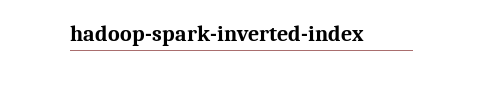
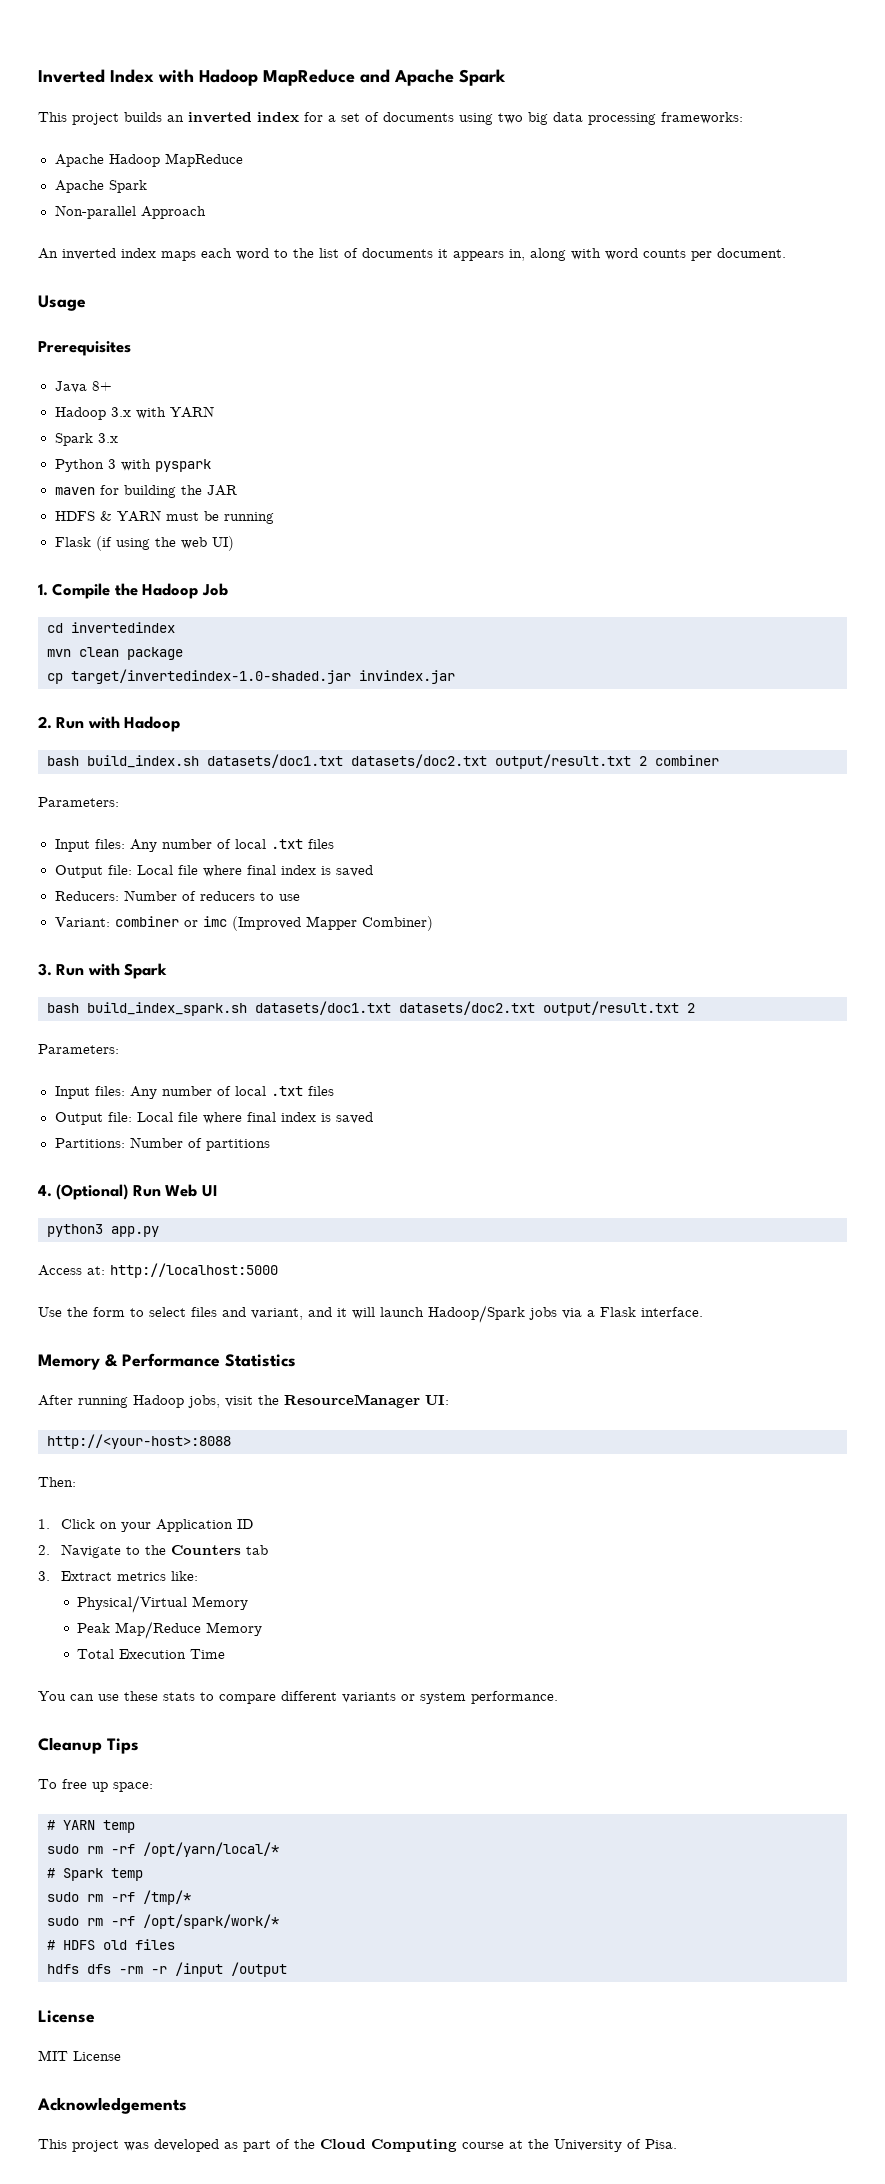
- hadoop-spark-inverted-index
+ Inverted Index with Hadoop MapReduce and Apache Spark
+ This project builds an inverted index for a set of documents using two big data processing frameworks:
+ Apache Hadoop MapReduce
+ Apache Spark
+ Non-parallel Approach
+ An inverted index maps each word to the list of documents it appears in, along with word counts per document.
+ Usage
+ Prerequisites
+ Java 8+
+ Hadoop 3.x with YARN
+ Spark 3.x
+ Python 3 with pyspark
+ maven for building the JAR
+ HDFS & YARN must be running
+ Flask (if using the web UI)
+ 1. Compile the Hadoop Job
+ cd invertedindex
+ mvn clean package
+ cp target/invertedindex-1.0-shaded.jar invindex.jar
+ 2. Run with Hadoop
+ bash build_index.sh datasets/doc1.txt datasets/doc2.txt output/result.txt 2 combiner
+ Parameters:
+ Input files: Any number of local .txt files
+ Output file: Local file where final index is saved
+ Reducers: Number of reducers to use
+ Variant: combiner or imc (Improved Mapper Combiner)
+ 3. Run with Spark
+ bash build_index_spark.sh datasets/doc1.txt datasets/doc2.txt output/result.txt 2
+ Parameters:
+ Input files: Any number of local .txt files
+ Output file: Local file where final index is saved
+ Partitions: Number of partitions
+ 4. (Optional) Run Web UI
+ python3 app.py
+ Access at: http://localhost:5000
+ Use the form to select files and variant, and it will launch Hadoop/Spark jobs via a Flask interface.
+ Memory & Performance Statistics
+ After running Hadoop jobs, visit the ResourceManager UI:
+ http://<your-host>:8088
+ Then:
+ 1. Click on your Application ID
+ 2. Navigate to the Counters tab
+ 3. Extract metrics like:
+ Physical/Virtual Memory
+ Peak Map/Reduce Memory
+ Total Execution Time
+ You can use these stats to compare different variants or system performance.
+ Cleanup Tips
+ To free up space:
+ # YARN temp
+ sudo rm -rf /opt/yarn/local/*
+ # Spark temp
+ sudo rm -rf /tmp/*
+ sudo rm -rf /opt/spark/work/*
+ # HDFS old files
+ hdfs dfs -rm -r /input /output
+ License
+ MIT License
+ Acknowledgements
+ This project was developed as part of the Cloud Computing course at the University of Pisa.

